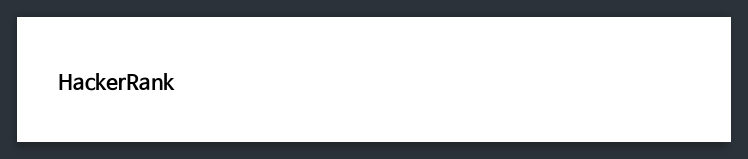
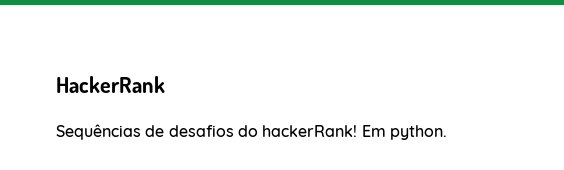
+ Sequências de desafios do hackerRank! Em python.

